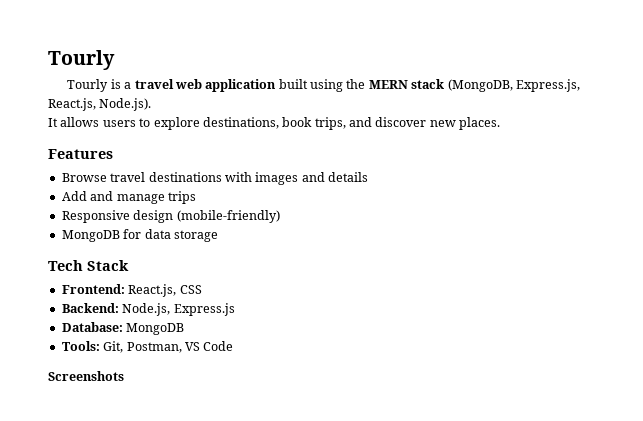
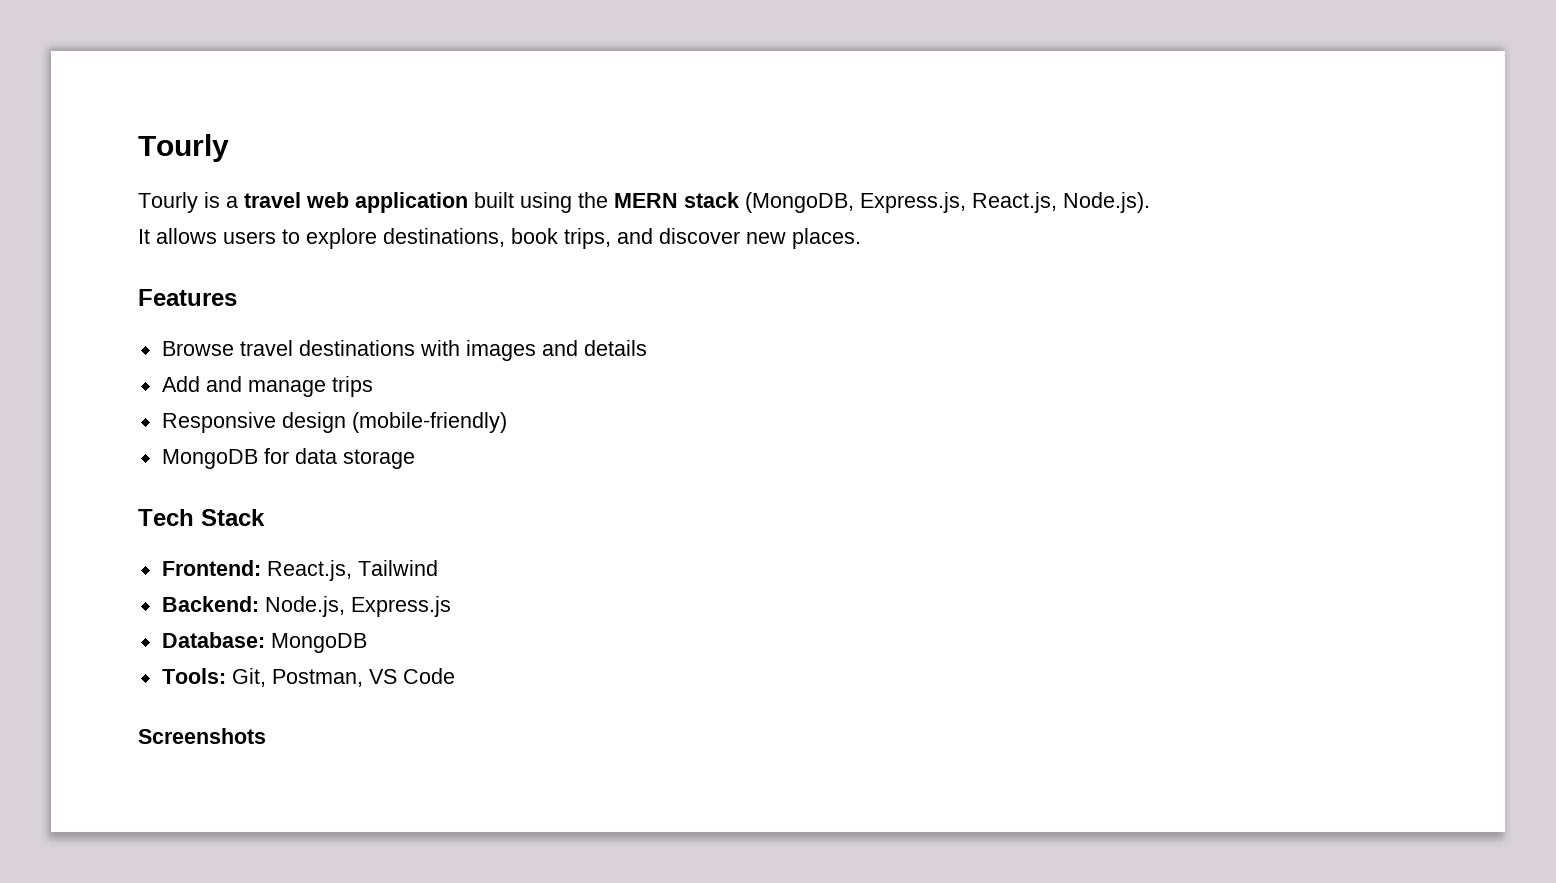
- Frontend: React.js, CSS
+ Frontend: React.js, Tailwind

